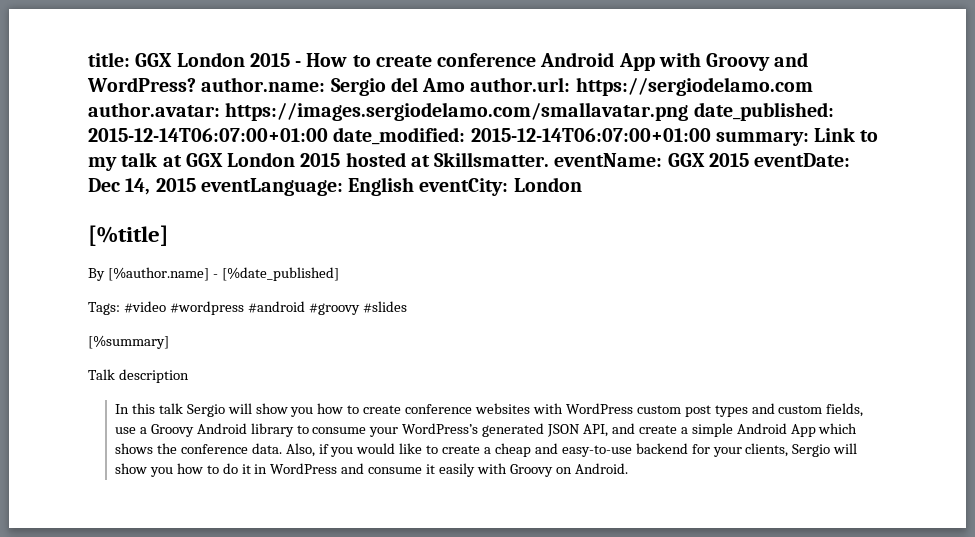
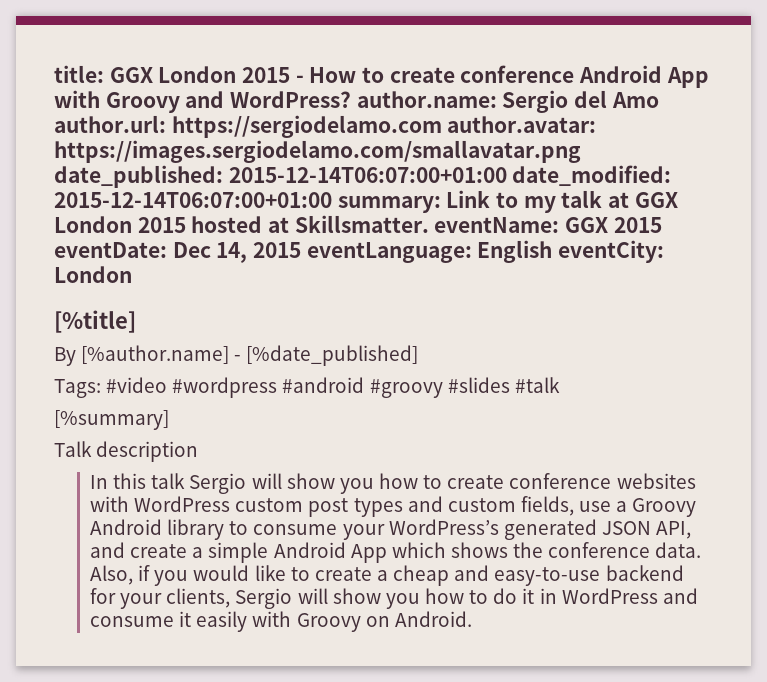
- Tags: #video #wordpress #android #groovy #slides
+ Tags: #video #wordpress #android #groovy #slides #talk

